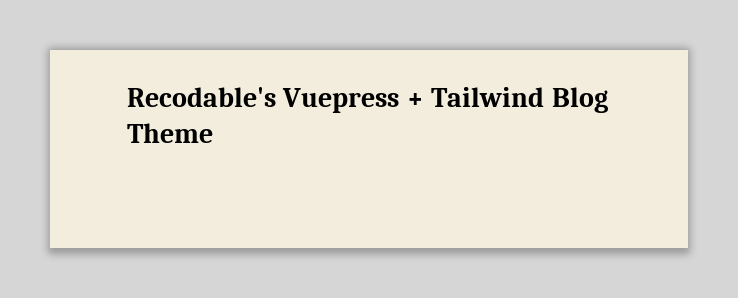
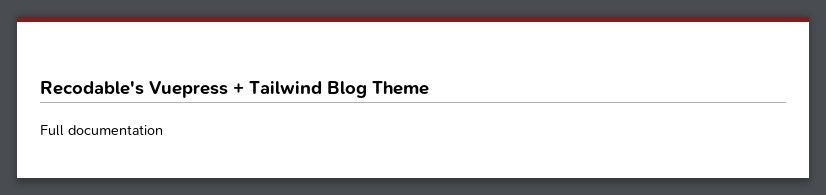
+ Full documentation

